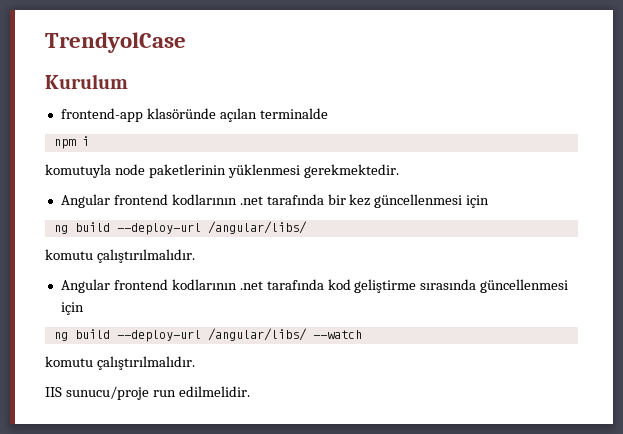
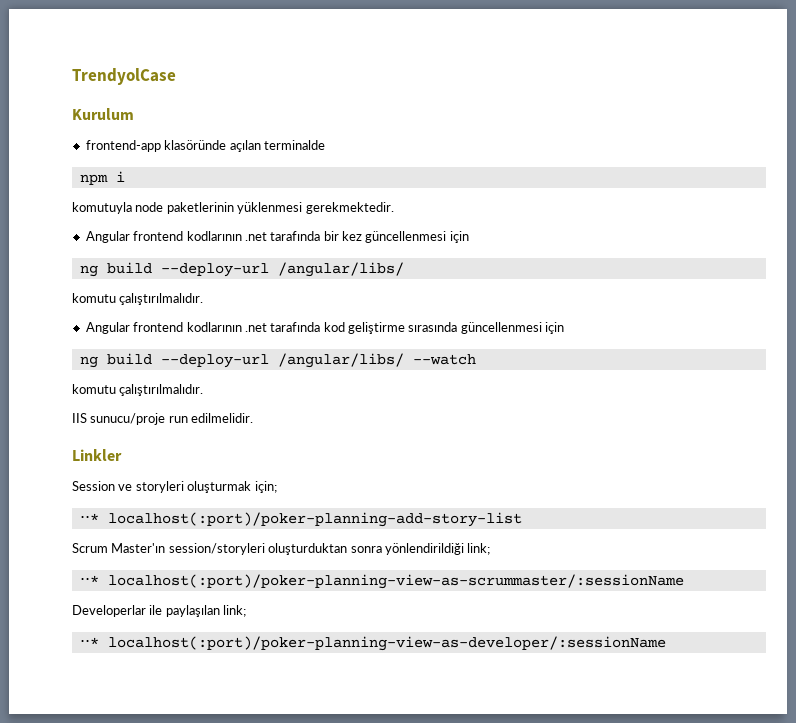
+ Linkler
+ Session ve storyleri oluşturmak için;
+ ⋅⋅* localhost(:port)/poker-planning-add-story-list
+ Scrum Master'ın session/storyleri oluşturduktan sonra yönlendirildiği link;
+ ⋅⋅* localhost(:port)/poker-planning-view-as-scrummaster/:sessionName
+ Developerlar ile paylaşılan link;
+ ⋅⋅* localhost(:port)/poker-planning-view-as-developer/:sessionName

